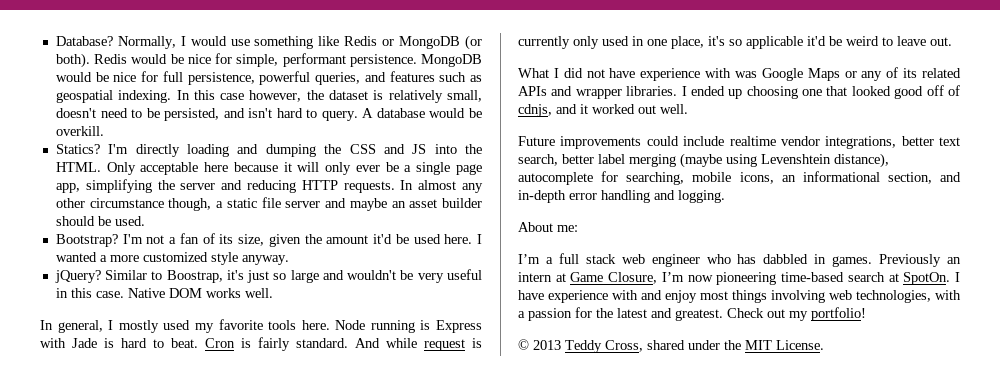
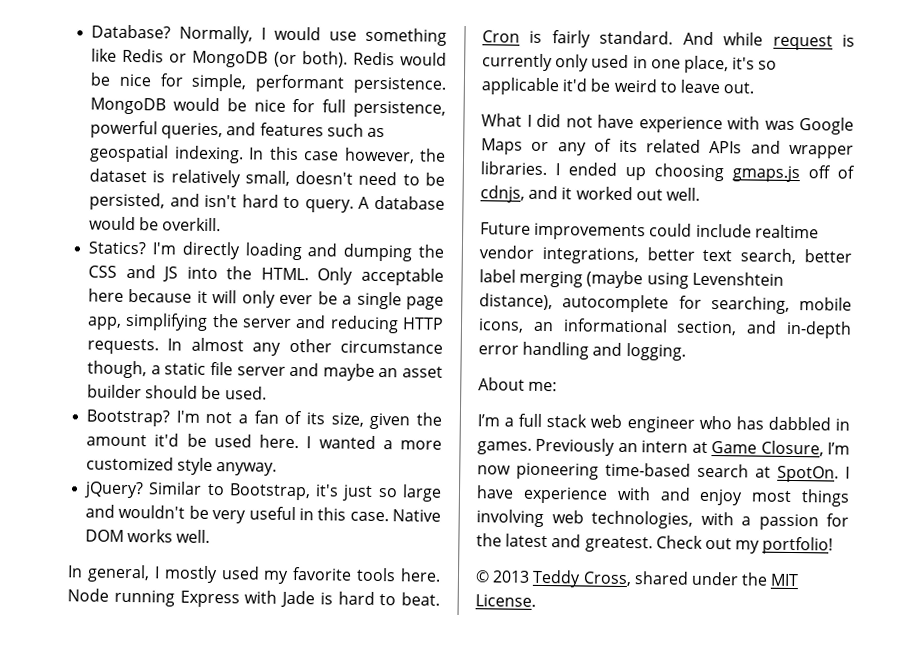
- Similar to Boostrap, it's just so large and wouldn't be very useful in this case.
+ Similar to Bootstrap, it's just so large and wouldn't be very useful in this case.
- Node running is Express with Jade is hard to beat.
+ Node running Express with Jade is hard to beat.
- I ended up choosing one that looked good off of cdnjs, and it worked out well.
+ I ended up choosing gmaps.js off of cdnjs, and it worked out well.

